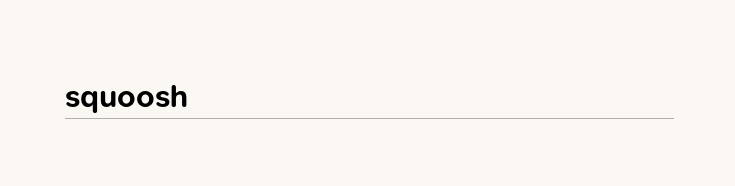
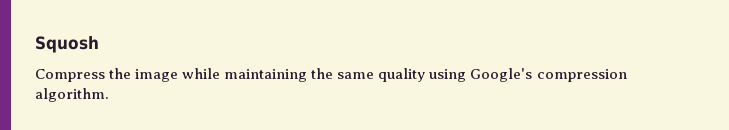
- squoosh
+ Squosh
+ Compress the image while maintaining the same quality using Google's compression algorithm.

